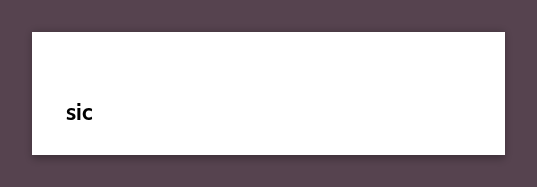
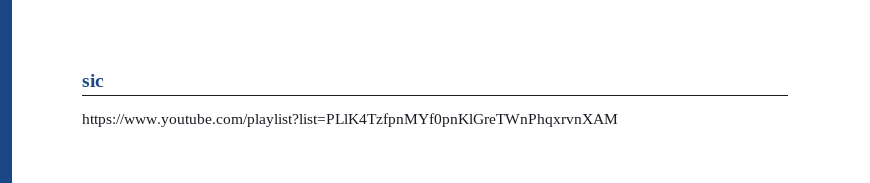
+ https://www.youtube.com/playlist?list=PLlK4TzfpnMYf0pnKlGreTWnPhqxrvnXAM

